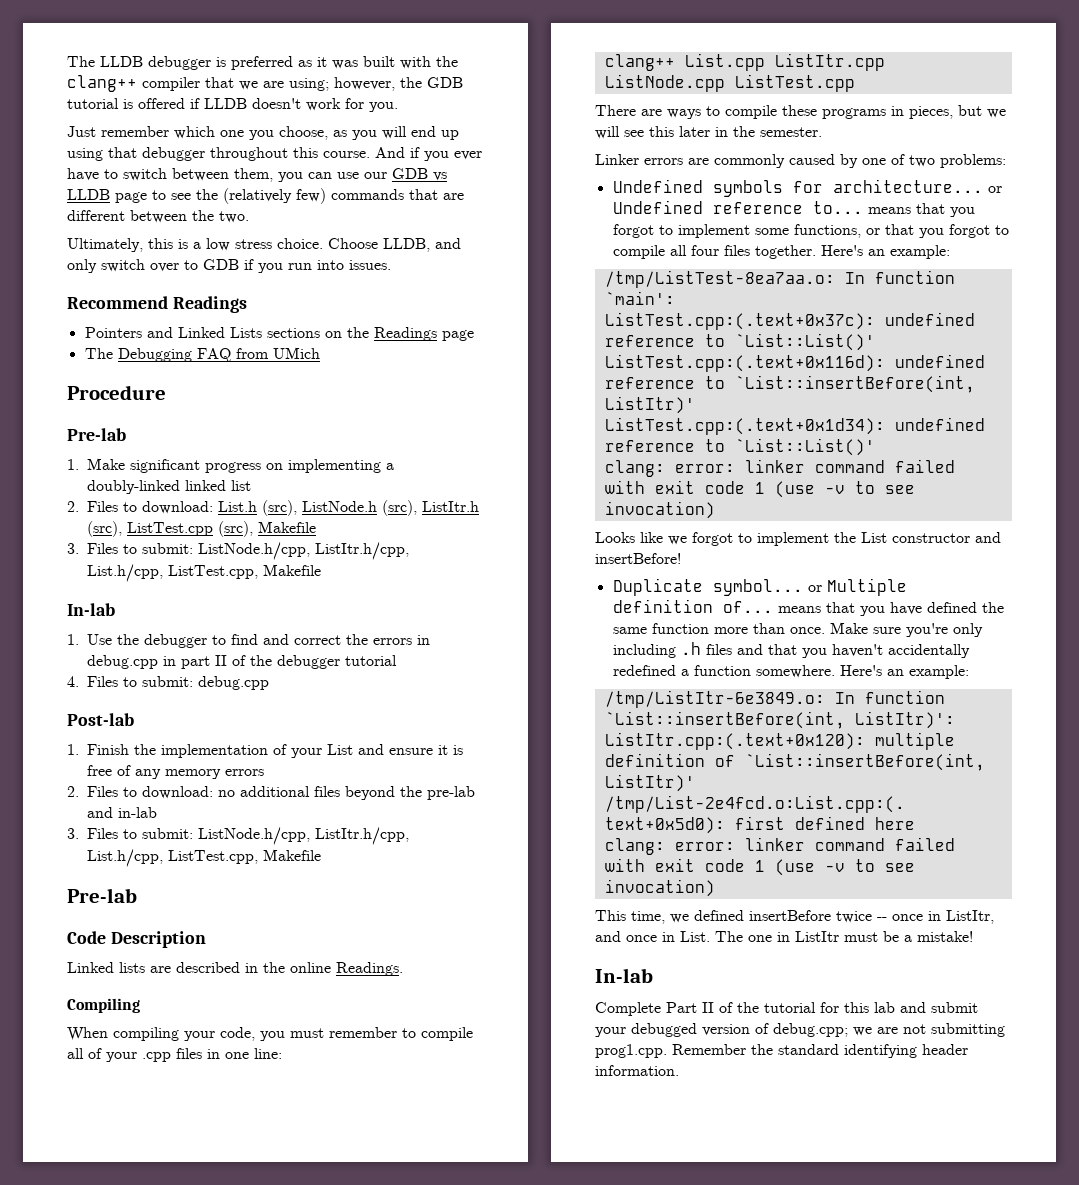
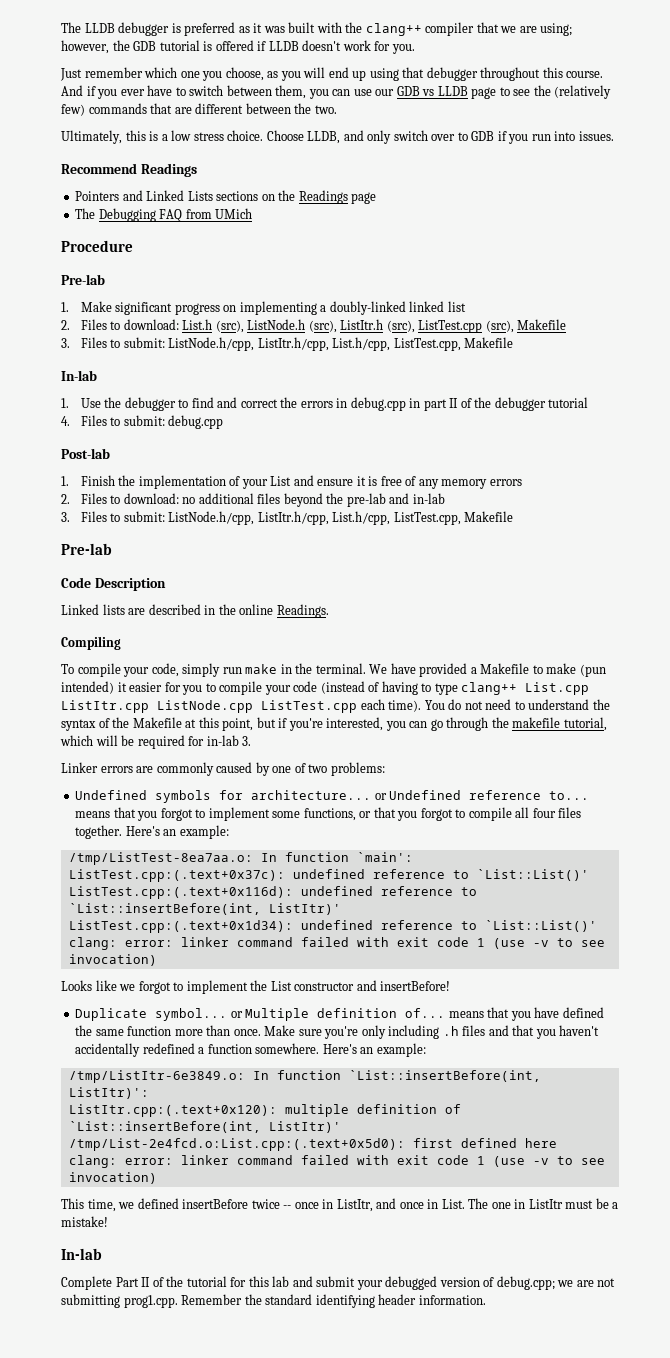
- When compiling your code, you must remember to compile all of your .cpp files in one line:
- clang++ List.cpp ListItr.cpp ListNode.cpp ListTest.cpp
- There are ways to compile these programs in pieces, but we will see this later in the semester.
+ To compile your code, simply run make in the terminal. We have provided a Makefile to make (pun intended) it easier for you to compile your code (instead of having to type clang++ List.cpp ListItr.cpp ListNode.cpp ListTest.cpp each time). You do not need to understand the syntax of the Makefile at this point, but if you're interested, you can go through the makefile tutorial, which will be required for in-lab 3.

